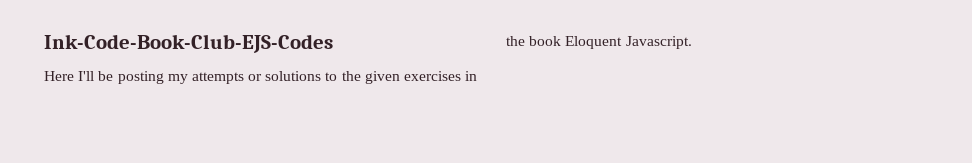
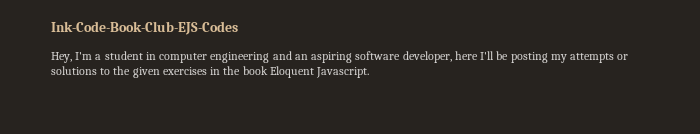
- Here I'll be posting my attempts or solutions to the given exercises in the book Eloquent Javascript.
+ Hey, I'm a student in computer engineering and an aspiring software developer, here I'll be posting my attempts or solutions to the given exercises in the book Eloquent Javascript.

